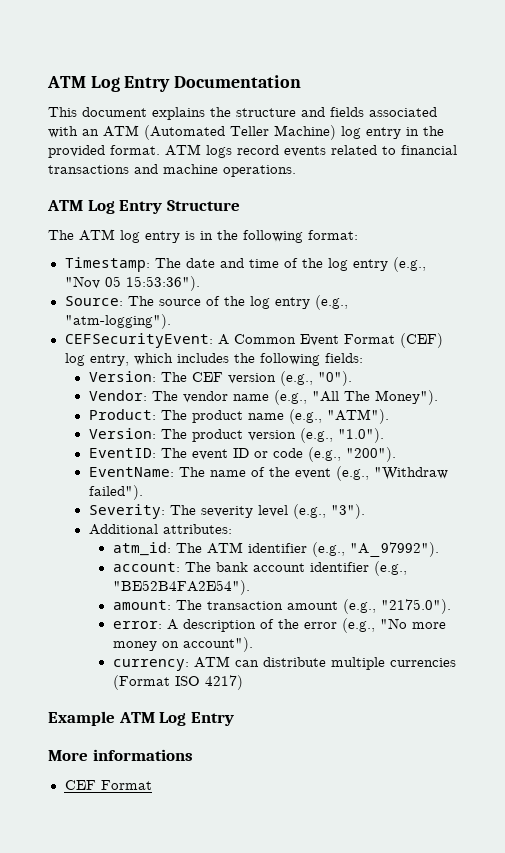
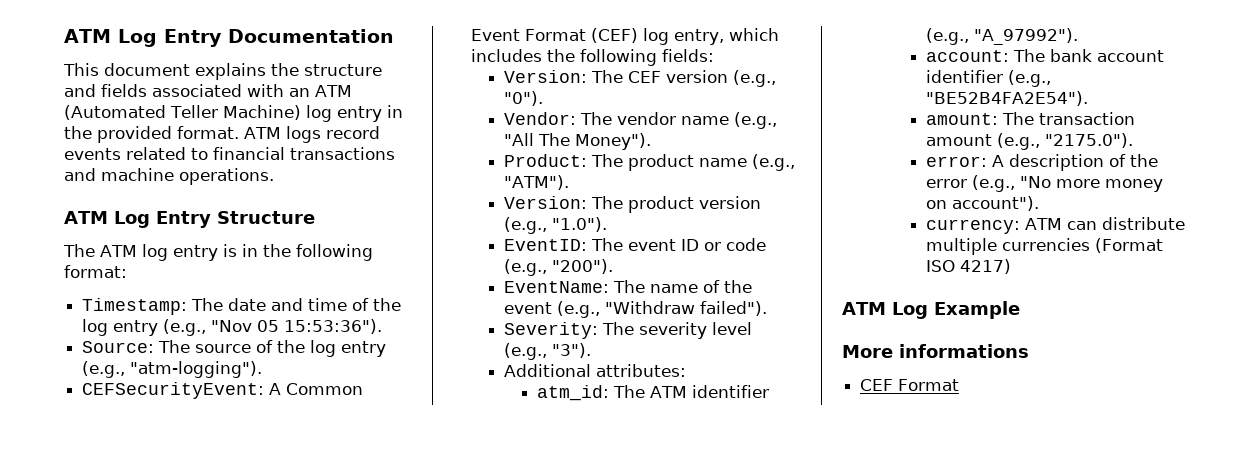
- Example ATM Log Entry
+ ATM Log Example

